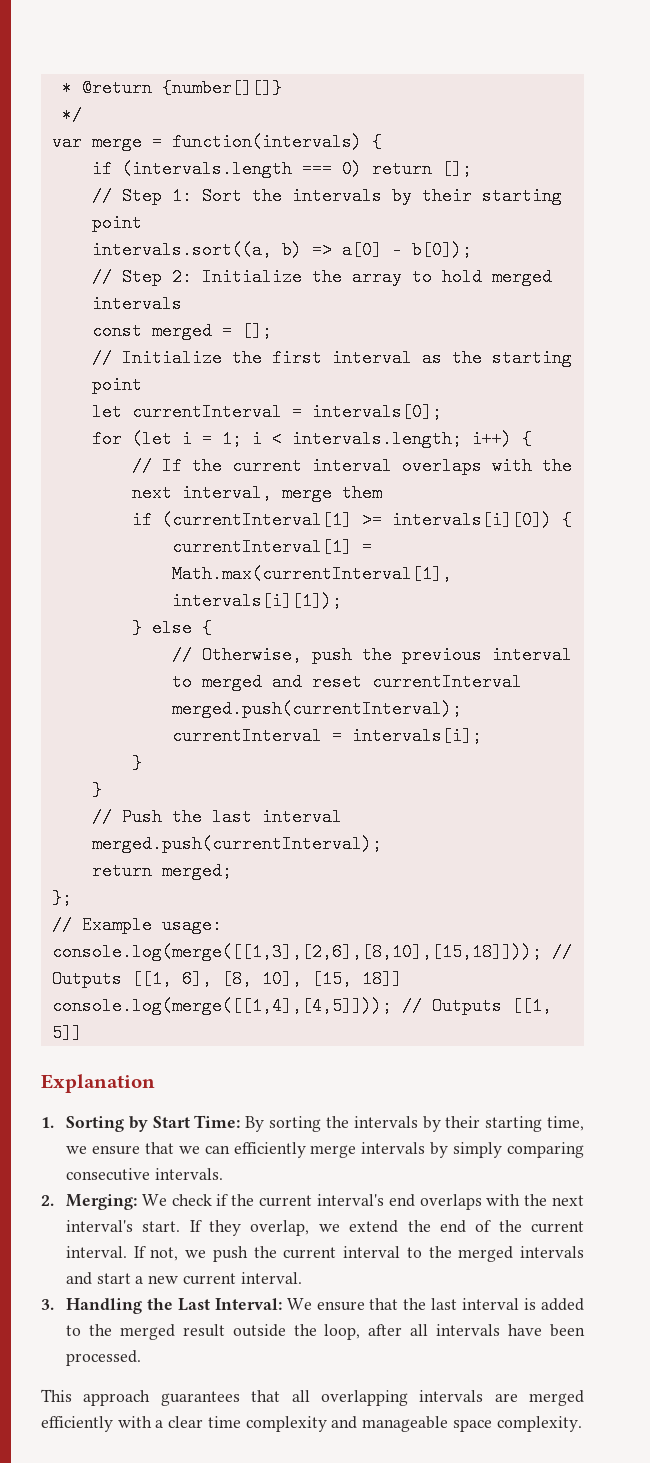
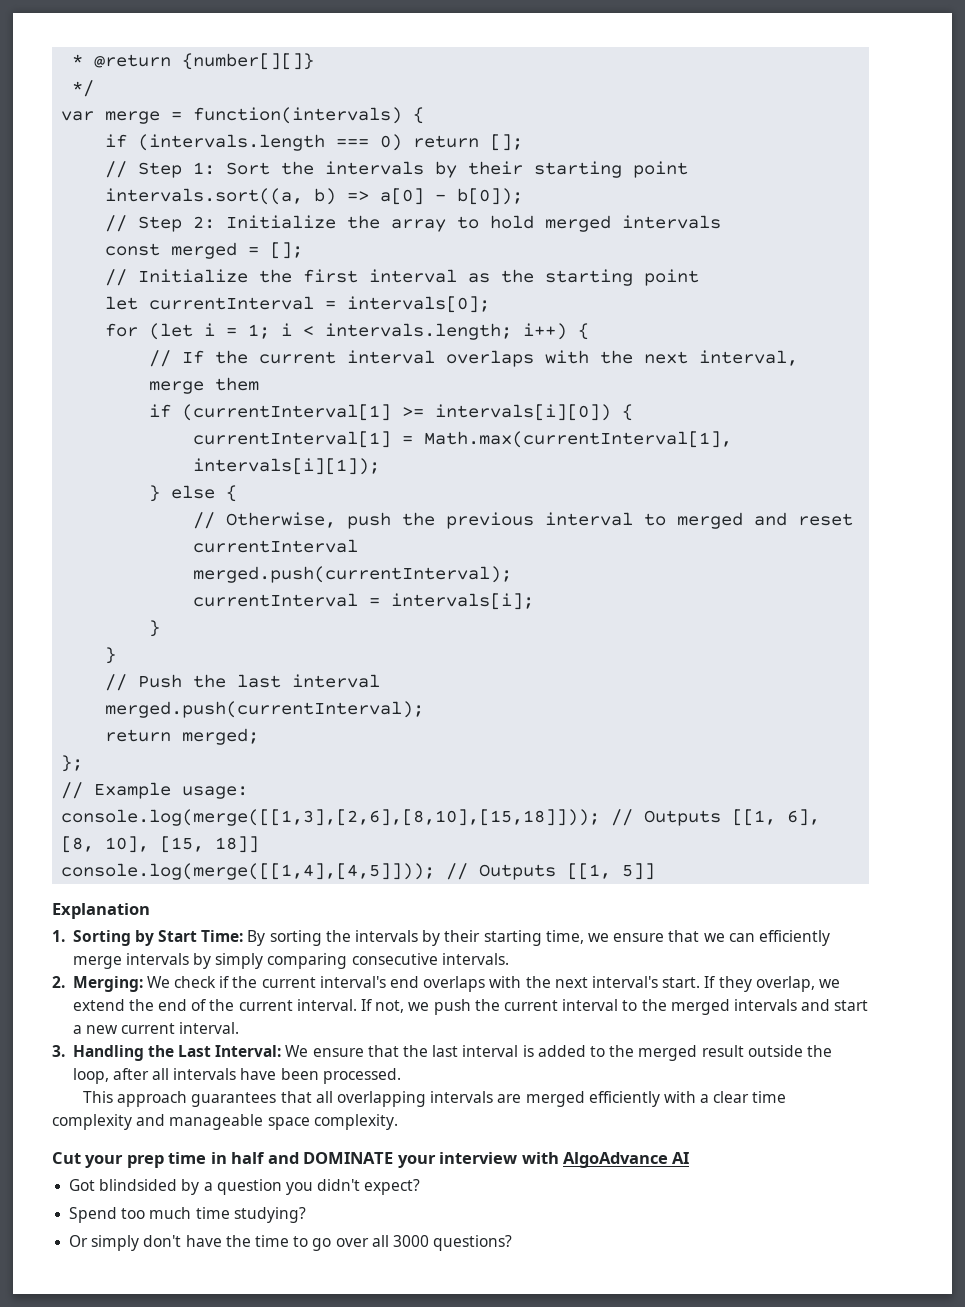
+ Cut your prep time in half and DOMINATE your interview with AlgoAdvance AI
+ Got blindsided by a question you didn't expect?
+ Spend too much time studying?
+ Or simply don't have the time to go over all 3000 questions?

